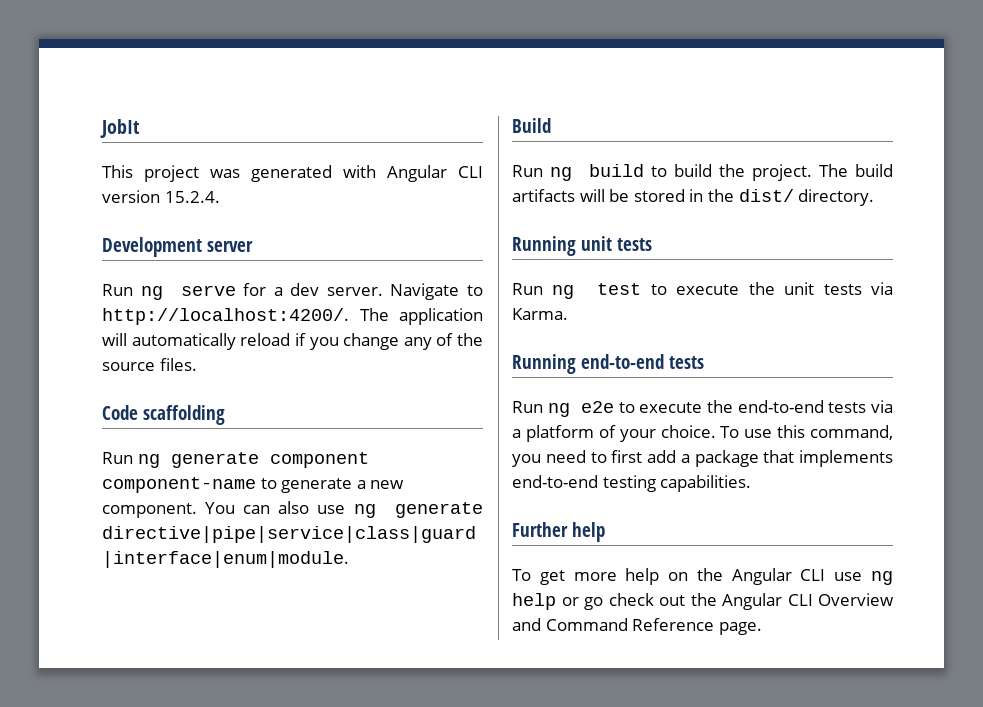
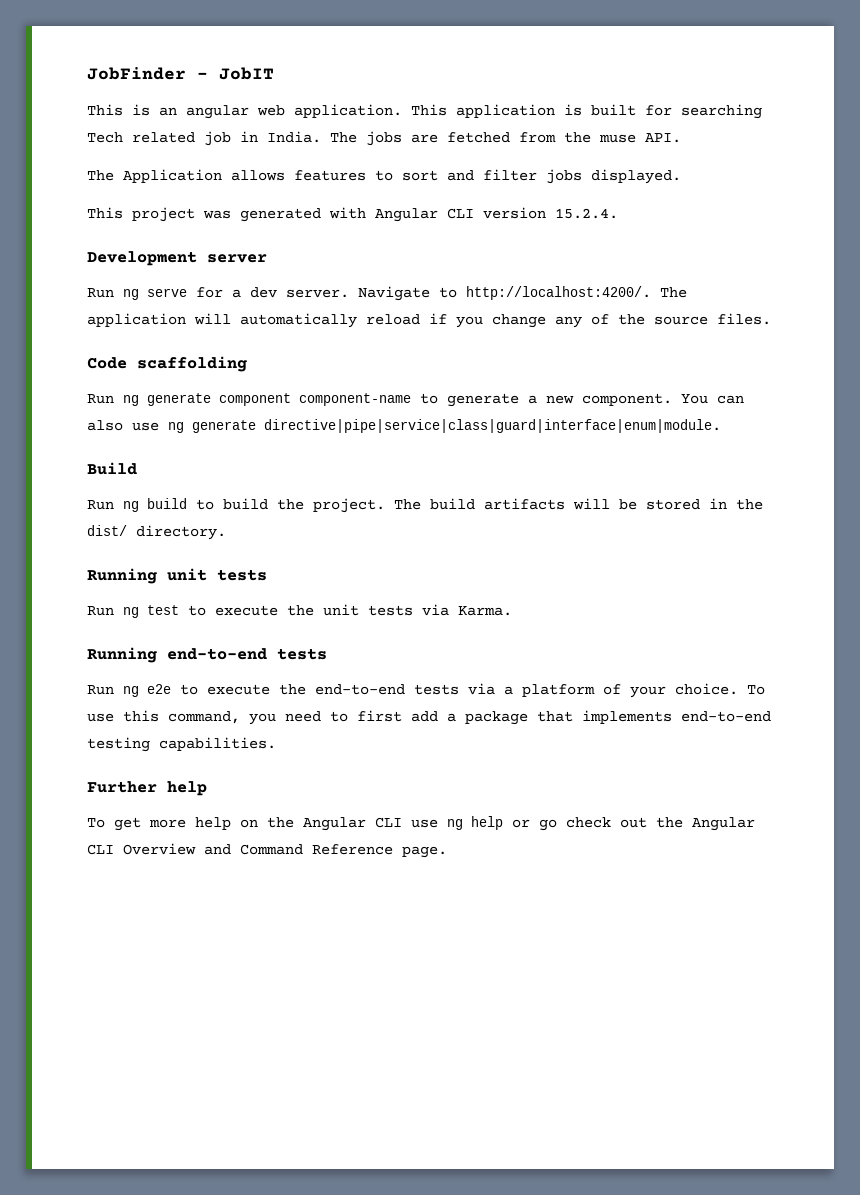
- JobIt
+ JobFinder - JobIT
+ This is an angular web application. This application is built for searching Tech related job in India. The jobs are fetched from the muse API.
+ The Application allows features to sort and filter jobs displayed.

